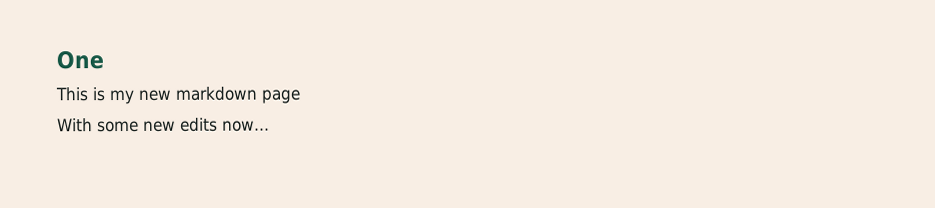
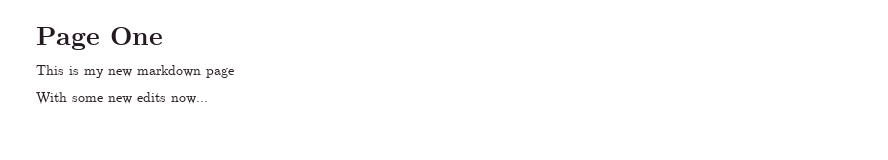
- One
+ Page One

